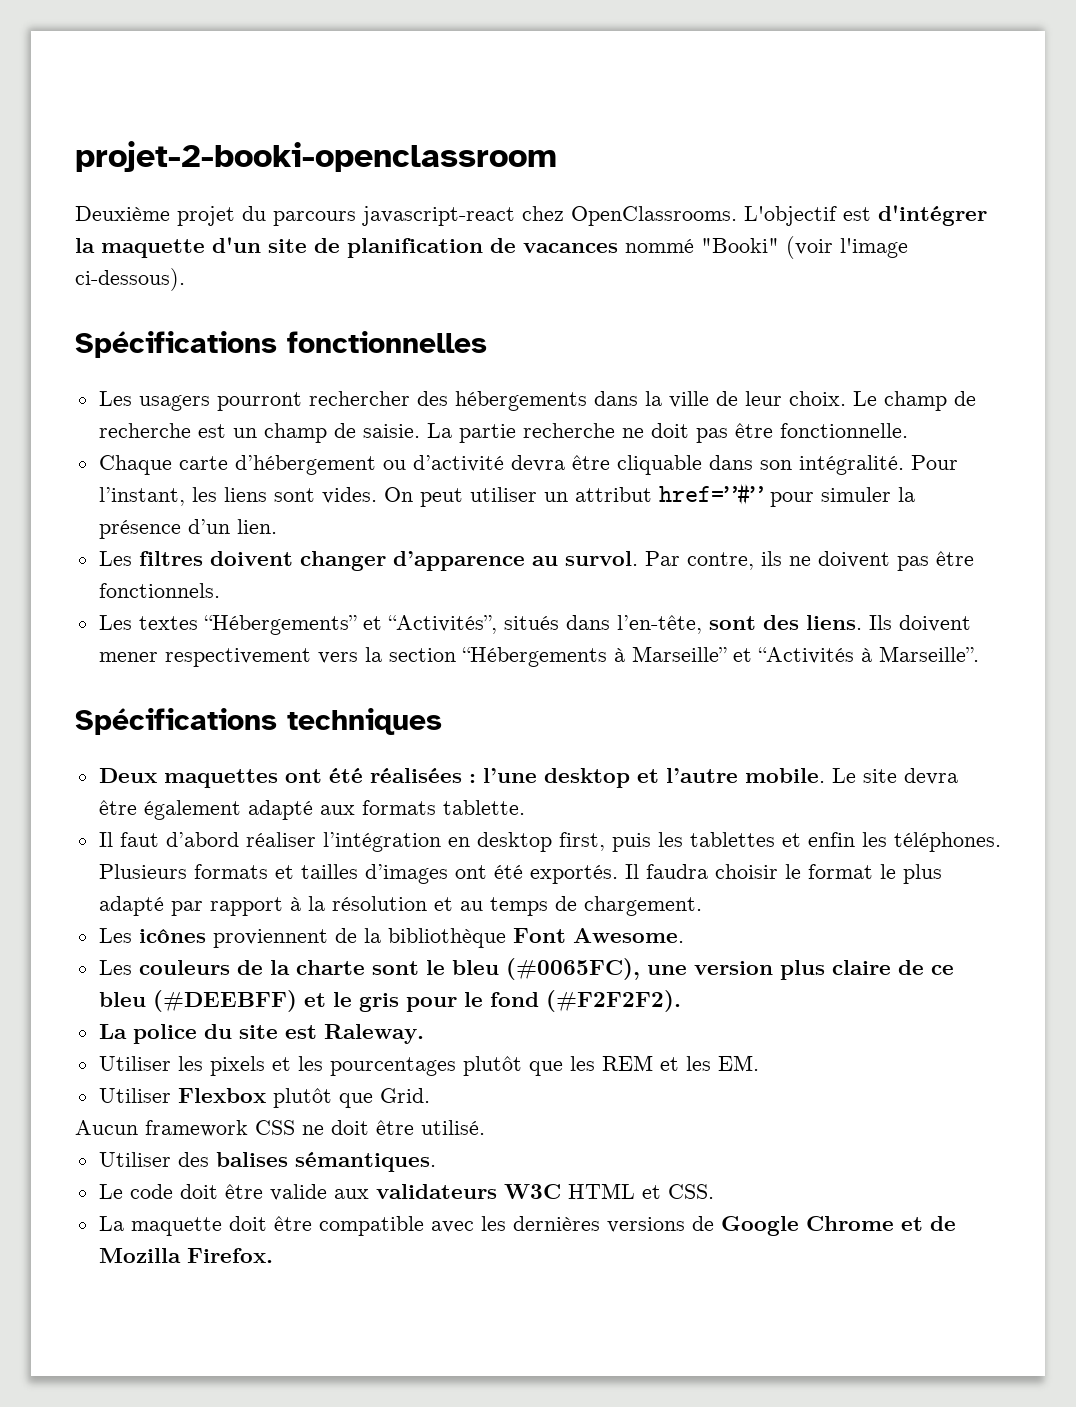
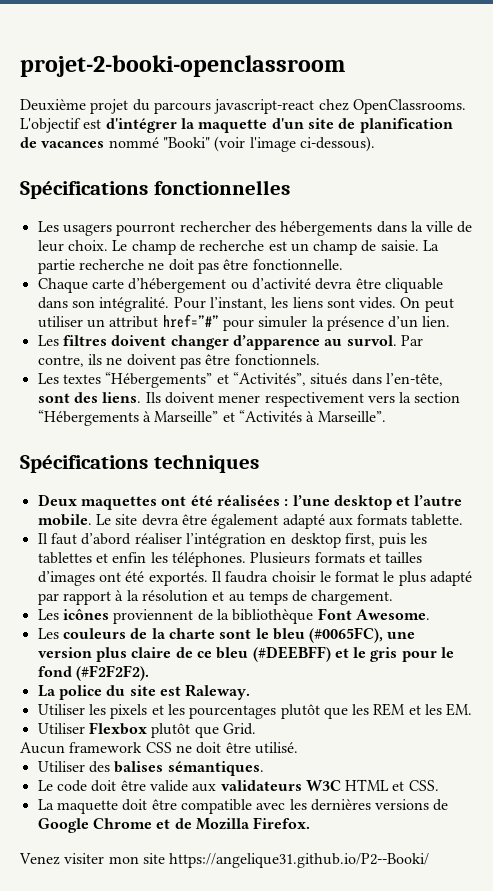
+ Venez visiter mon site https://angelique31.github.io/P2--Booki/

